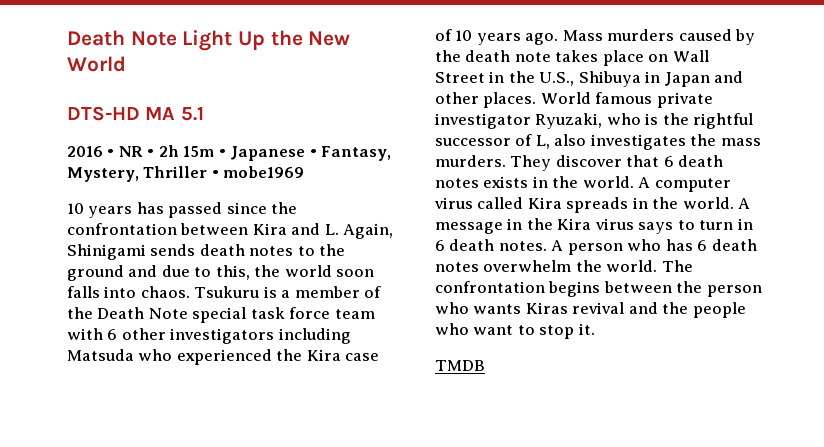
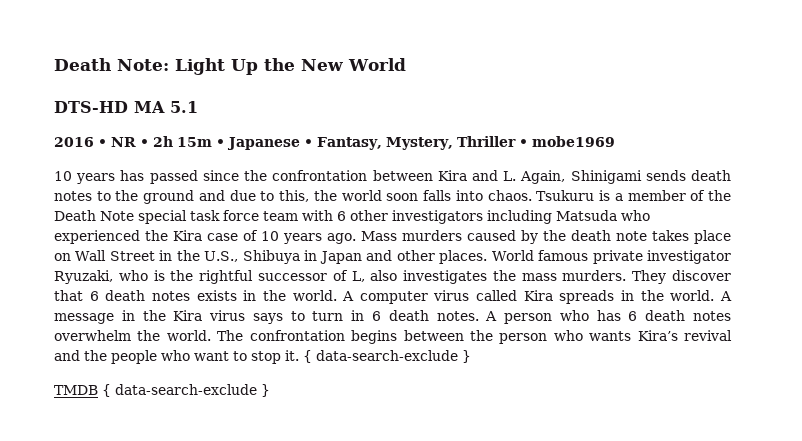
- Death Note Light Up the New World
+ Death Note: Light Up the New World
- The confrontation begins between the person who wants Kiras revival and the people who want to stop it.
- TMDB
+ The confrontation begins between the person who wants Kira’s revival and the people who want to stop it. { data-search-exclude }
+ TMDB { data-search-exclude }

